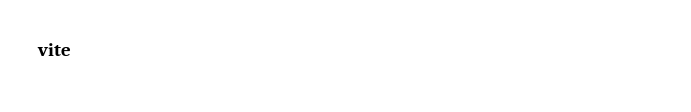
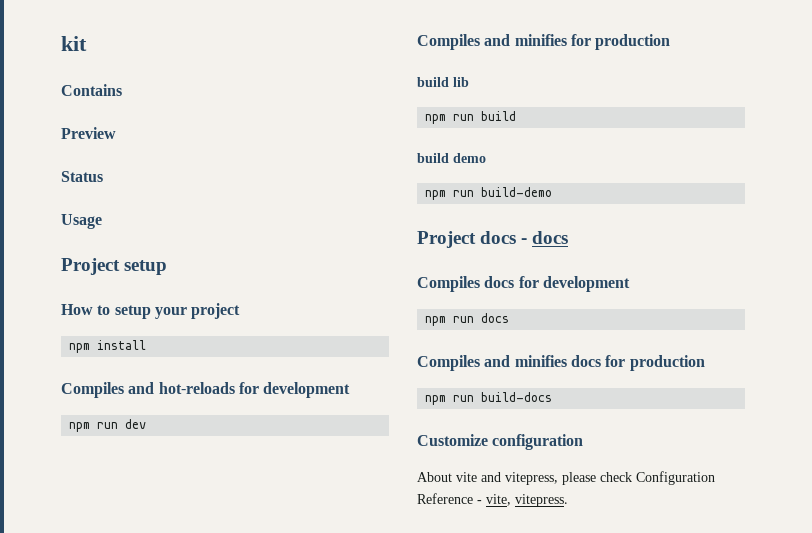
- vite
+ kit
+ Contains
+ Preview
+ Status
+ Usage
+ Project setup
+ How to setup your project
+ npm install
+ Compiles and hot-reloads for development
+ npm run dev
+ Compiles and minifies for production
+ build lib
+ npm run build
+ build demo
+ npm run build-demo
+ Project docs - docs
+ Compiles docs for development
+ npm run docs
+ Compiles and minifies docs for production
+ npm run build-docs
+ Customize configuration
+ About vite and vitepress, please check Configuration Reference - vite, vitepress.

